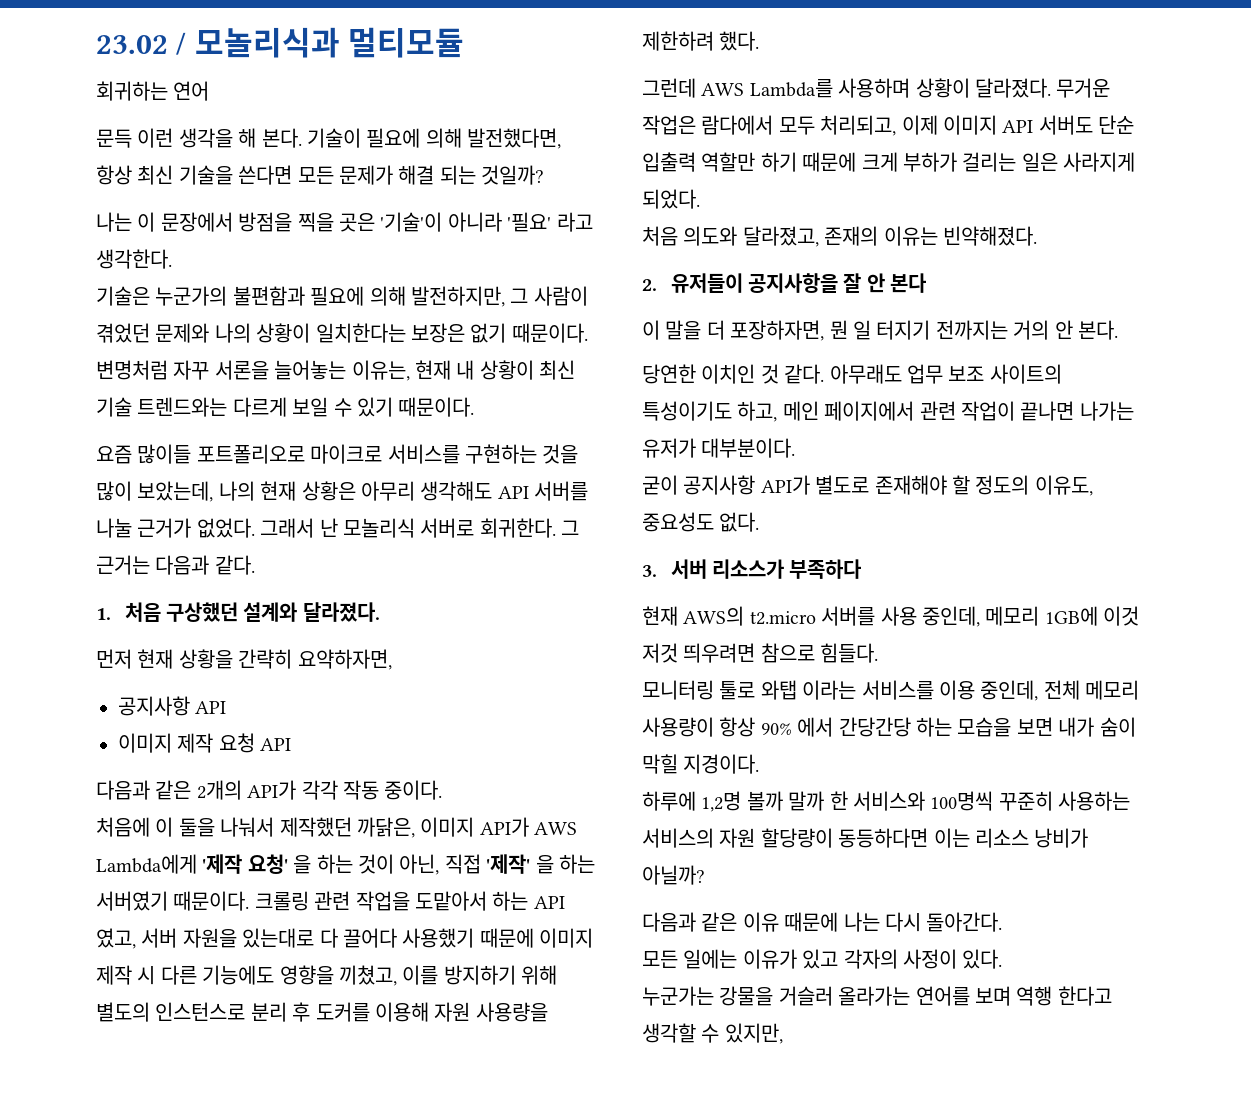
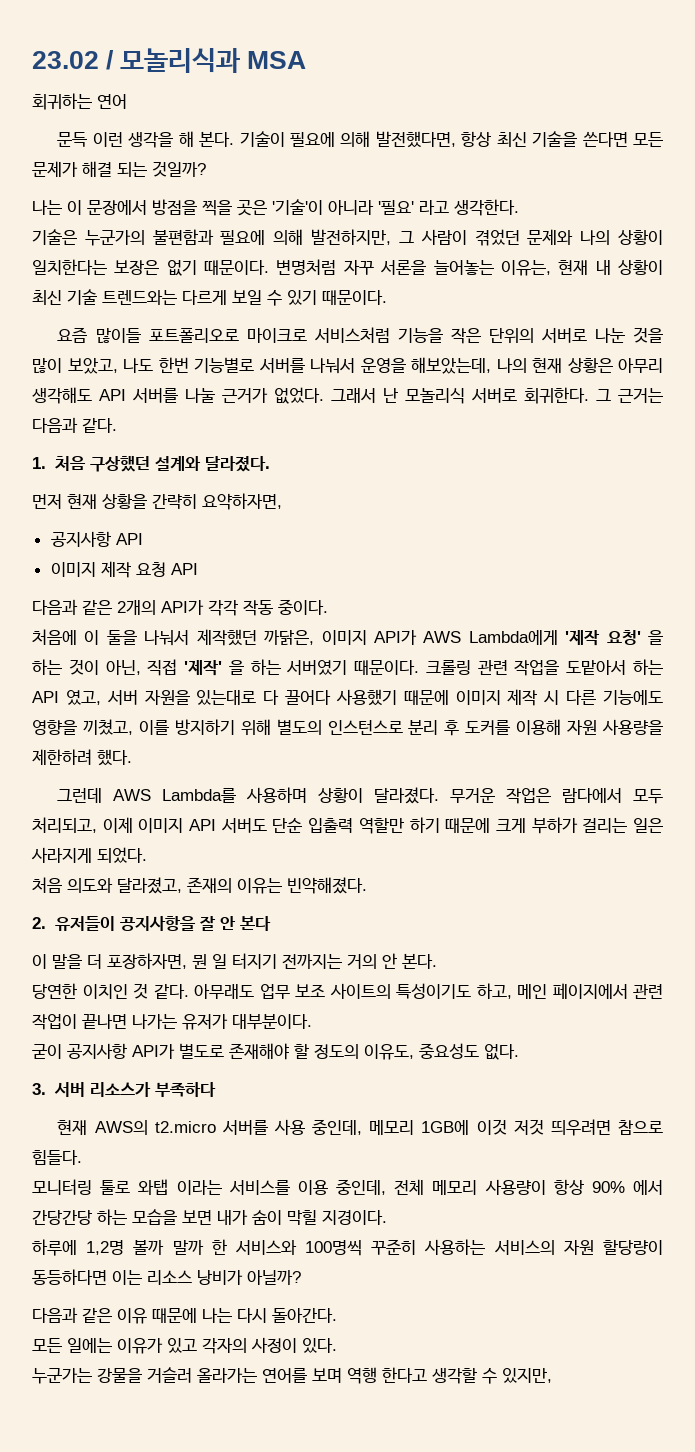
- 23.02 / 모놀리식과 멀티모듈
+ 23.02 / 모놀리식과 MSA
- 요즘 많이들 포트폴리오로 마이크로 서비스를 구현하는 것을 많이 보았는데, 나의 현재 상황은 아무리 생각해도 API 서버를 나눌 근거가 없었다.
+ 요즘 많이들 포트폴리오로 마이크로 서비스처럼 기능을 작은 단위의 서버로 나눈 것을 많이 보았고, 나도 한번 기능별로 서버를 나눠서 운영을 해보았는데, 나의 현재 상황은 아무리 생각해도 API 서버를 나눌 근거가 없었다.

